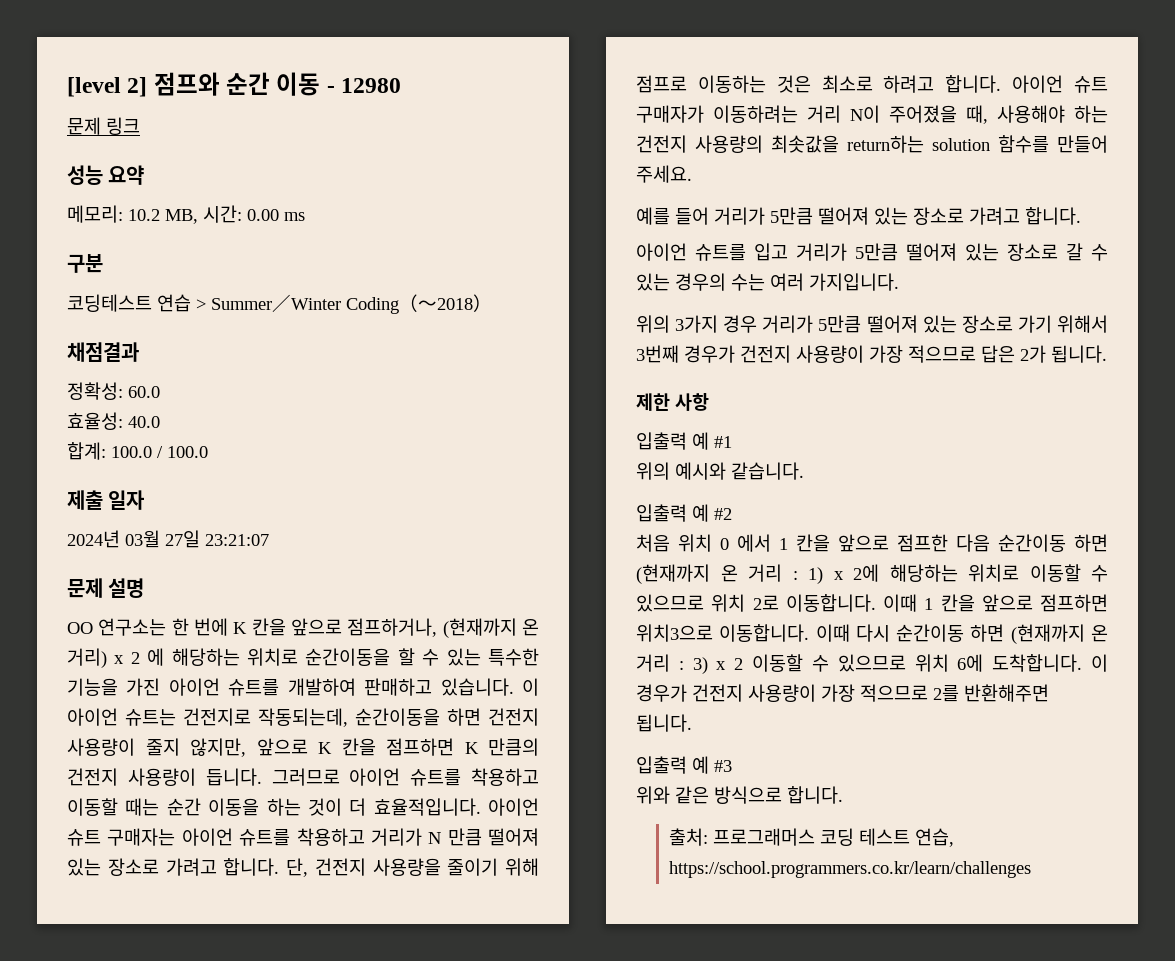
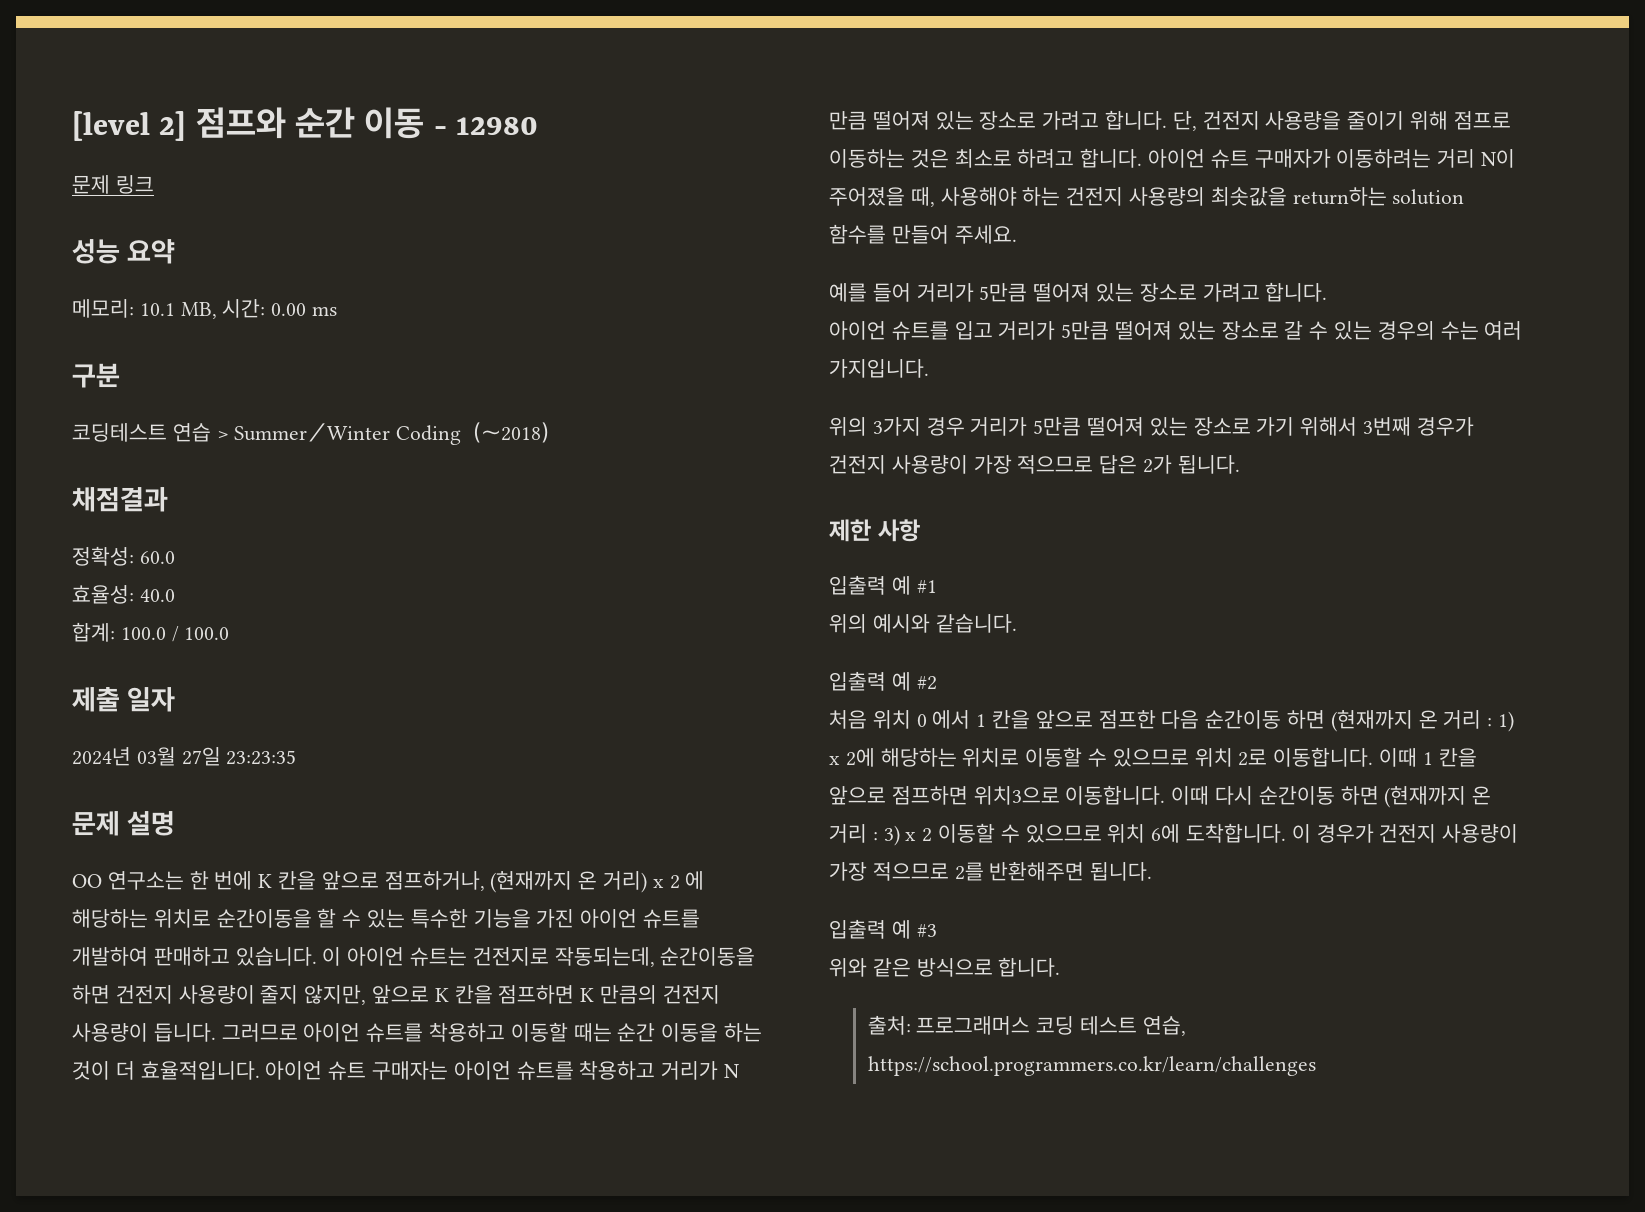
- 메모리: 10.2 MB, 시간: 0.00 ms
+ 메모리: 10.1 MB, 시간: 0.00 ms
- 2024년 03월 27일 23:21:07
+ 2024년 03월 27일 23:23:35

